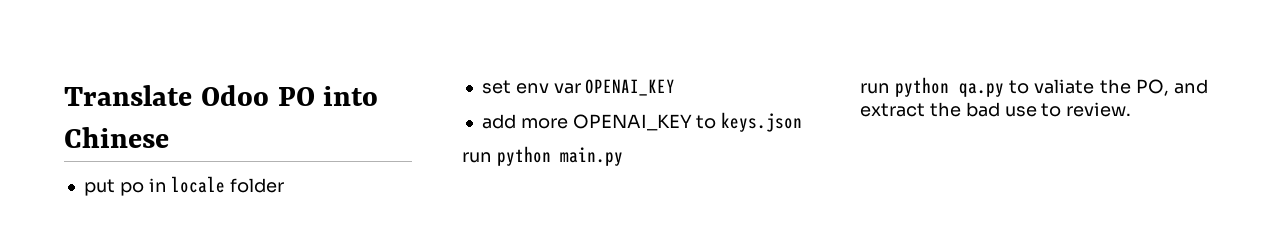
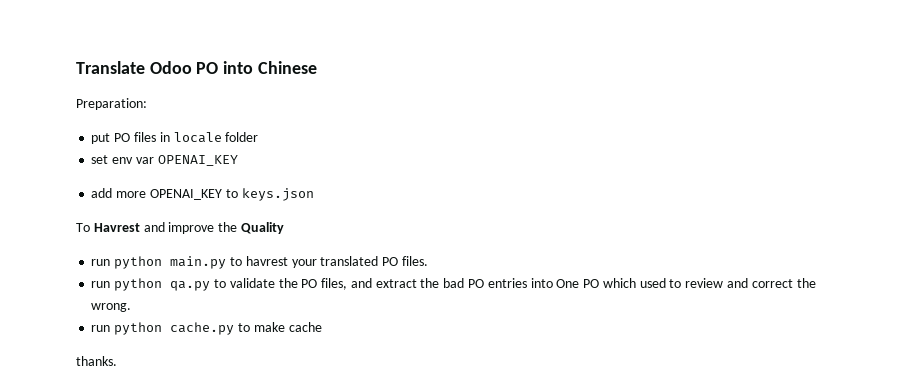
+ Preparation:
- put po in locale folder
+ put PO files in locale folder
- run python main.py
- run python qa.py to valiate the PO, and extract the bad use to review.
+ To Havrest and improve the Quality
+ run python main.py to havrest your translated PO files.
+ run python qa.py to validate the PO files, and extract the bad PO entries into One PO which used to review and correct the wrong.
+ run python cache.py to make cache
+ thanks.

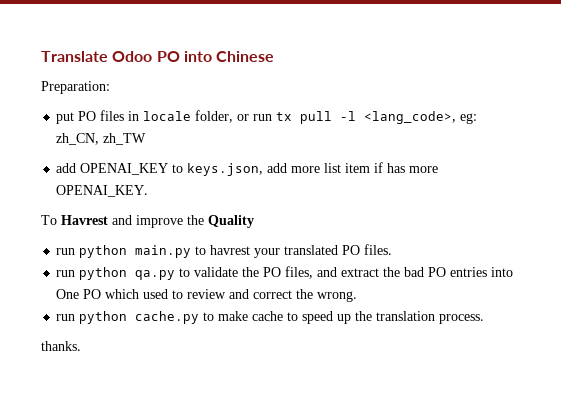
- put PO files in locale folder
- set env var OPENAI_KEY
- add more OPENAI_KEY to keys.json
+ put PO files in locale folder, or run tx pull -l <lang_code>, eg: zh_CN, zh_TW
+ add OPENAI_KEY to keys.json, add more list item if has more OPENAI_KEY.
- run python cache.py to make cache
+ run python cache.py to make cache to speed up the translation process.

